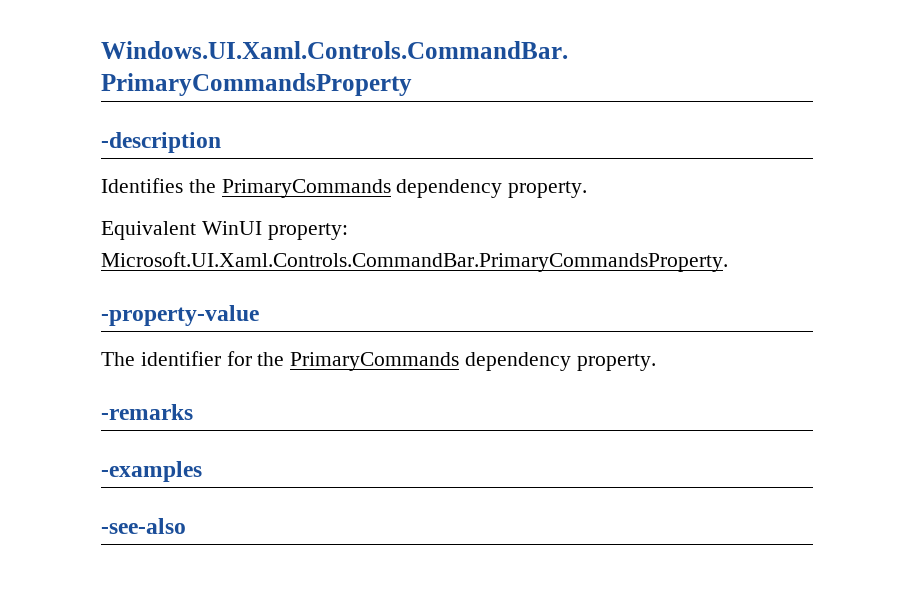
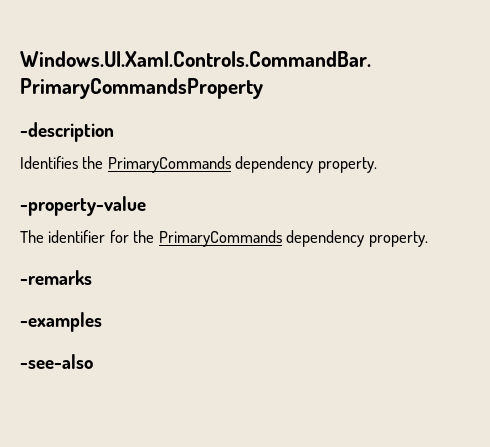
- Equivalent WinUI property: Microsoft.UI.Xaml.Controls.CommandBar.PrimaryCommandsProperty.

